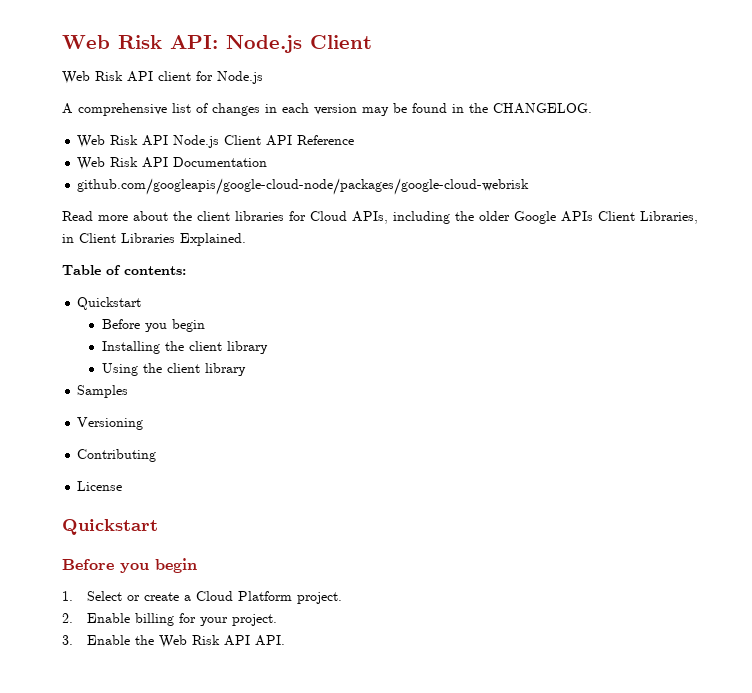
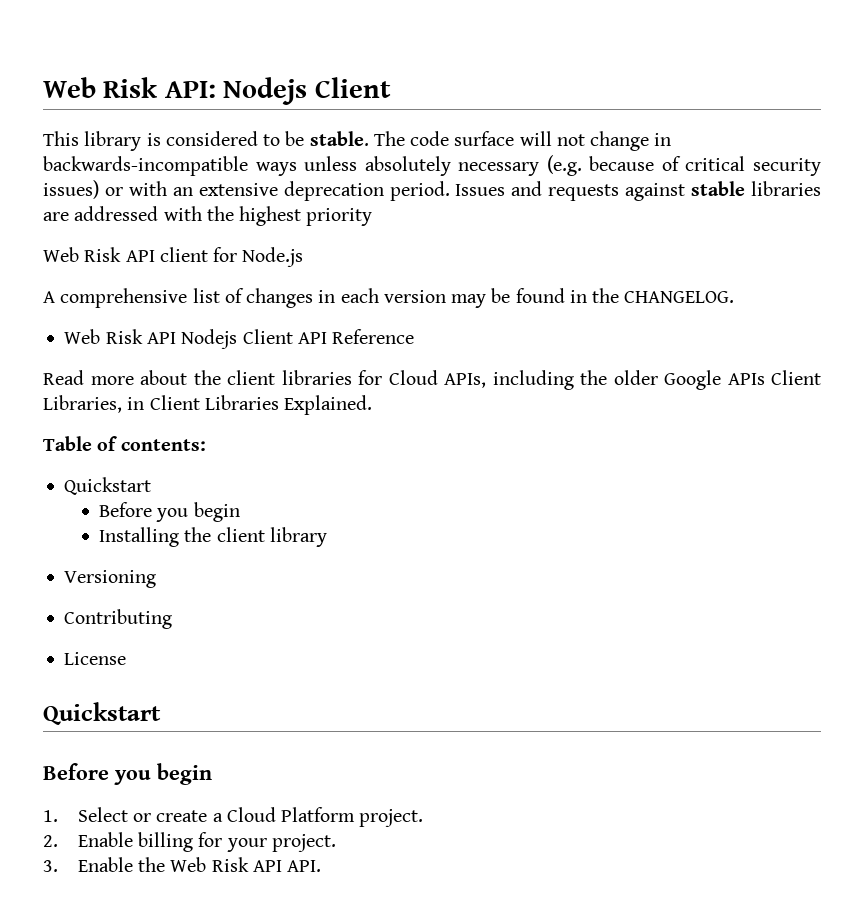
- Web Risk API: Node.js Client
+ Web Risk API: Nodejs Client
+ This library is considered to be stable. The code surface will not change in backwards-incompatible ways unless absolutely necessary (e.g. because of critical security issues) or with an extensive deprecation period. Issues and requests against stable libraries are addressed with the highest priority
- Web Risk API Node.js Client API Reference
+ Web Risk API Nodejs Client API Reference
- Web Risk API Documentation
- github.com/googleapis/google-cloud-node/packages/google-cloud-webrisk
- Using the client library
- Samples

